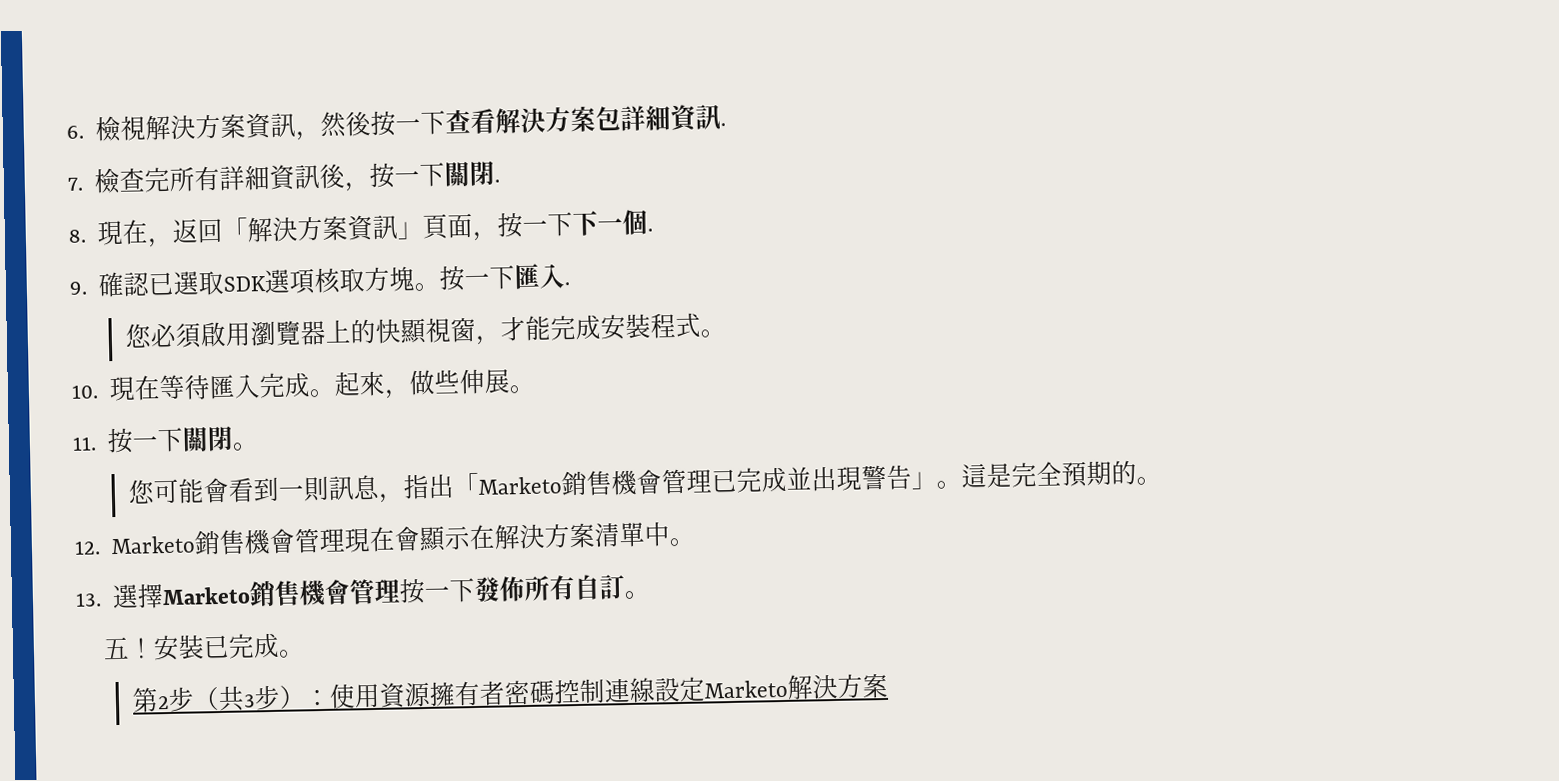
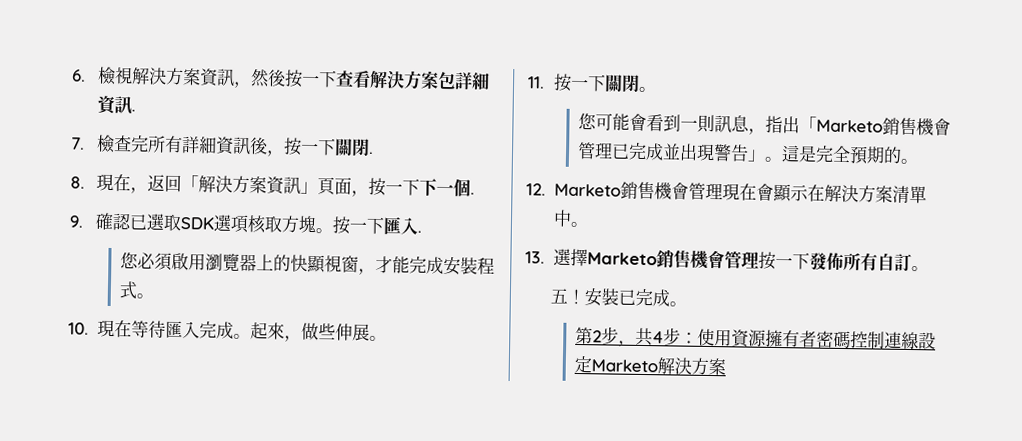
- 第2步（共3步）：使用資源擁有者密碼控制連線設定Marketo解決方案
+ 第2步，共4步：使用資源擁有者密碼控制連線設定Marketo解決方案

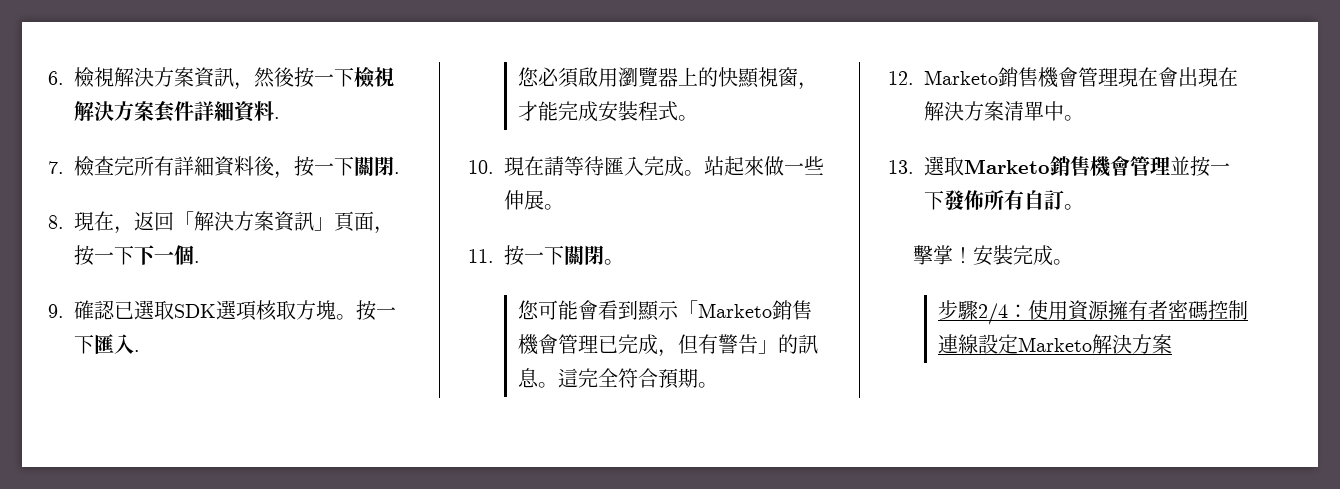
- 6.檢視解決方案資訊，然後按一下查看解決方案包詳細資訊.
+ 6.檢視解決方案資訊，然後按一下檢視解決方案套件詳細資料.
- 7.檢查完所有詳細資訊後，按一下關閉.
+ 7.檢查完所有詳細資料後，按一下關閉.
- 10.現在等待匯入完成。
+ 10.現在請等待匯入完成。
- 起來，做些伸展。
+ 站起來做一些伸展。
- 您可能會看到一則訊息，指出「Marketo銷售機會管理已完成並出現警告」。這是完全預期的。
+ 您可能會看到顯示「Marketo銷售機會管理已完成，但有警告」的訊息。這完全符合預期。
- 12. Marketo銷售機會管理現在會顯示在解決方案清單中。
+ 12. Marketo銷售機會管理現在會出現在解決方案清單中。
- 13.選擇Marketo銷售機會管理按一下發佈所有自訂。
+ 13.選取Marketo銷售機會管理並按一下發佈所有自訂。
- 五！安裝已完成。
+ 擊掌！安裝完成。
- 第2步，共4步：使用資源擁有者密碼控制連線設定Marketo解決方案
+ 步驟2/4：使用資源擁有者密碼控制連線設定Marketo解決方案

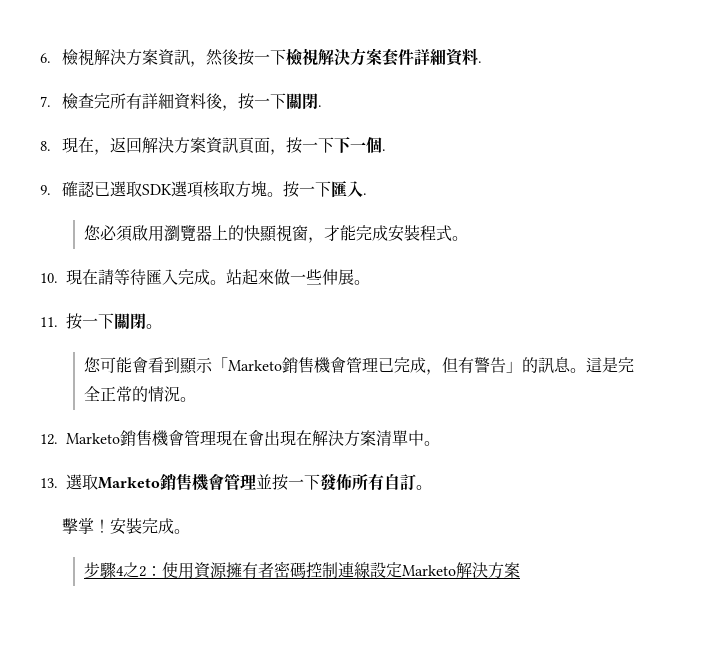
- 8.現在，返回「解決方案資訊」頁面，按一下下一個.
+ 8.現在，返回解決方案資訊頁面，按一下下一個.
- 這完全符合預期。
+ 這是完全正常的情況。
- 步驟2/4：使用資源擁有者密碼控制連線設定Marketo解決方案
+ 步驟4之2：使用資源擁有者密碼控制連線設定Marketo解決方案

